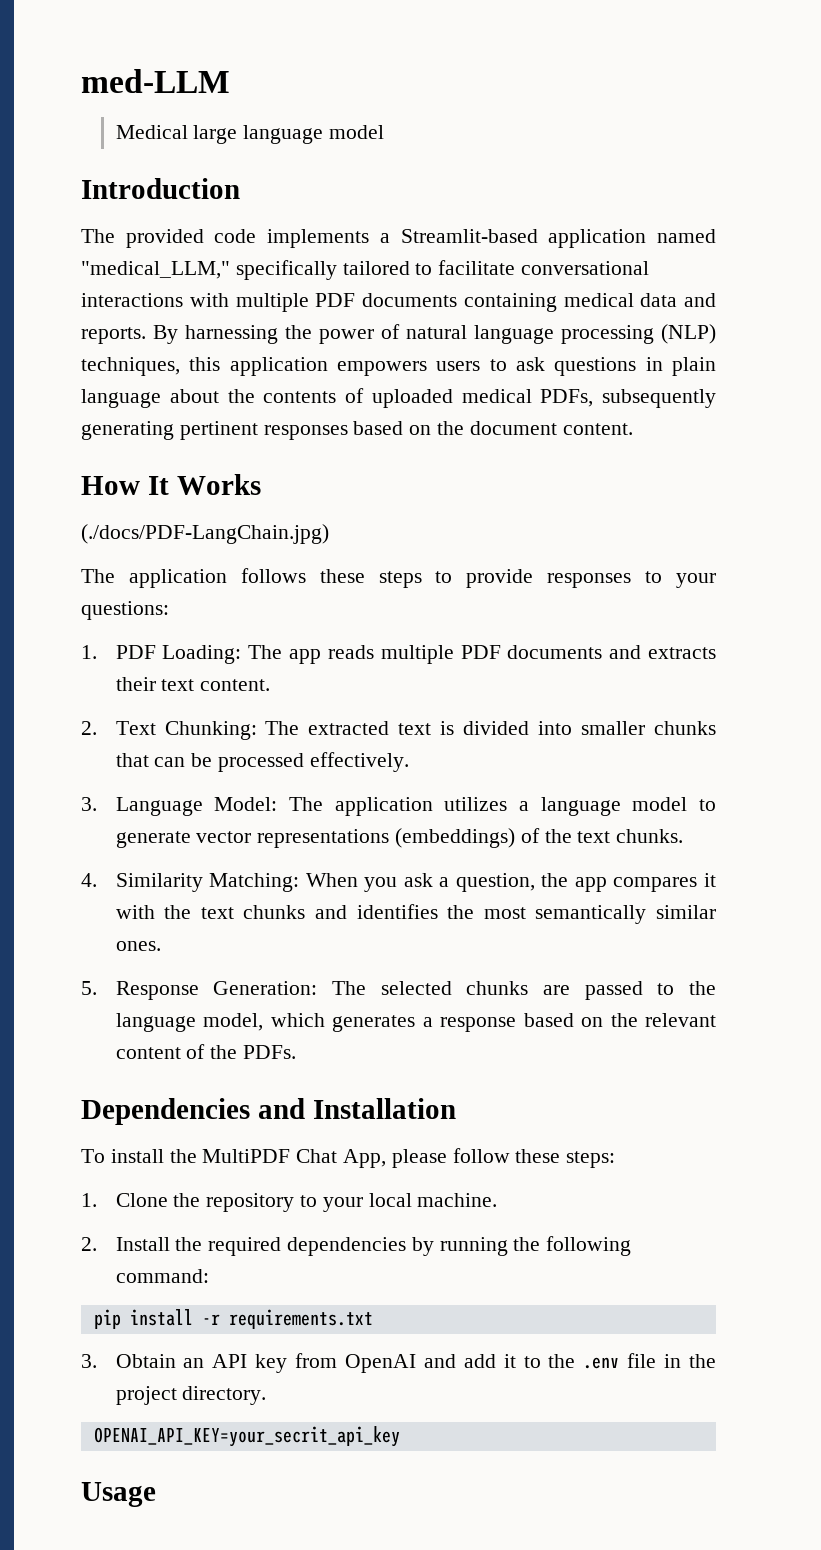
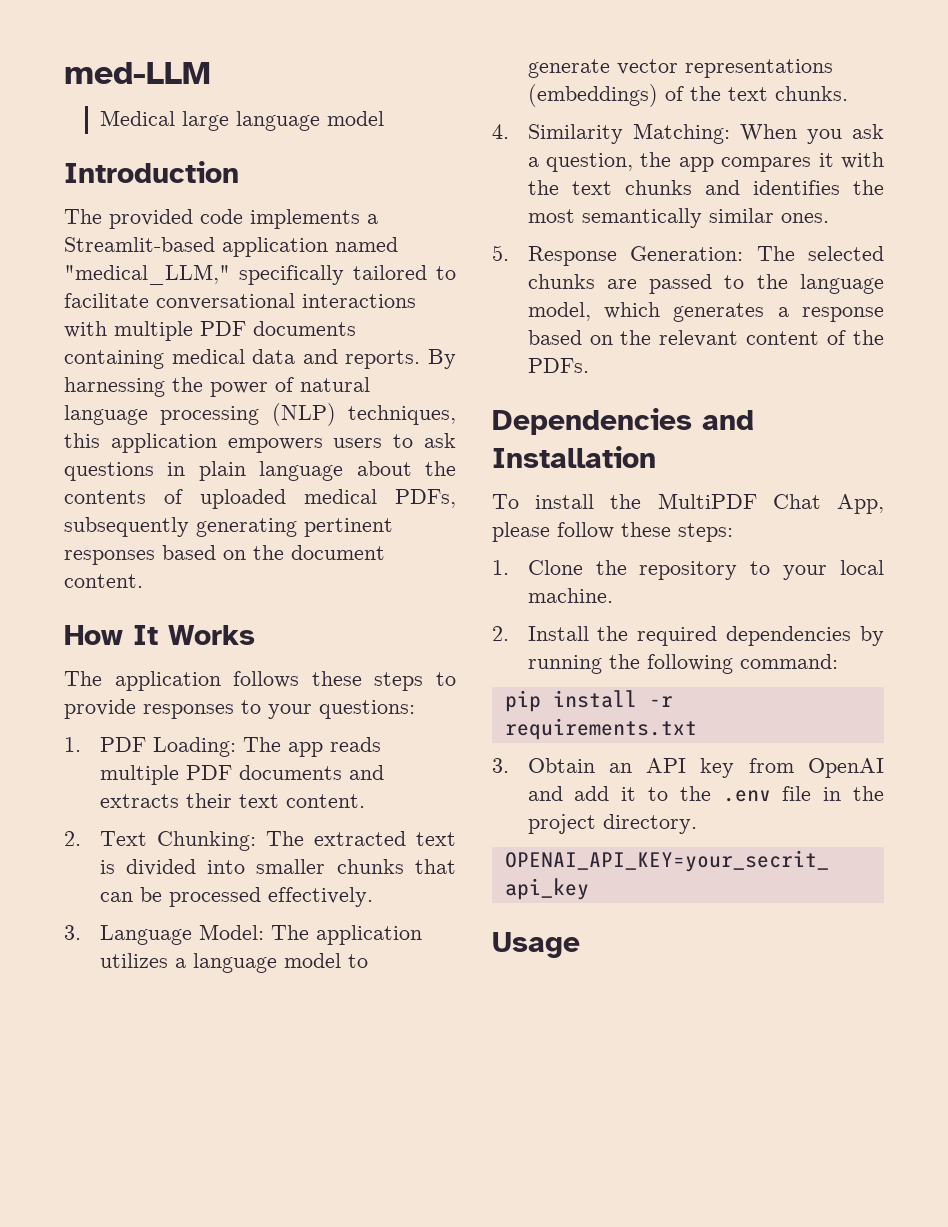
- (./docs/PDF-LangChain.jpg)

